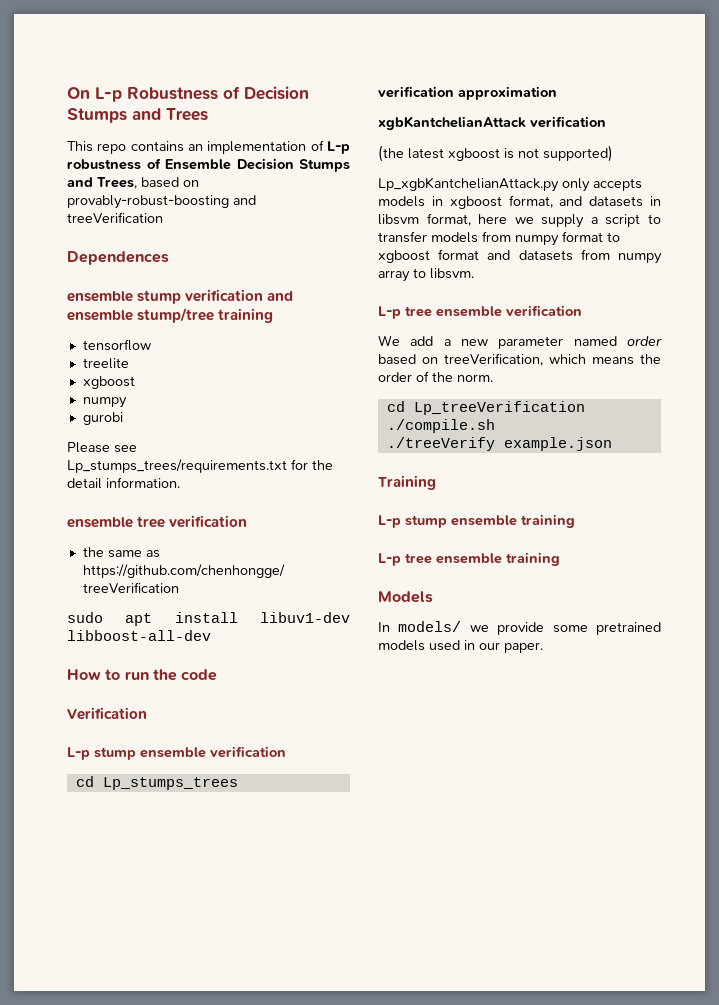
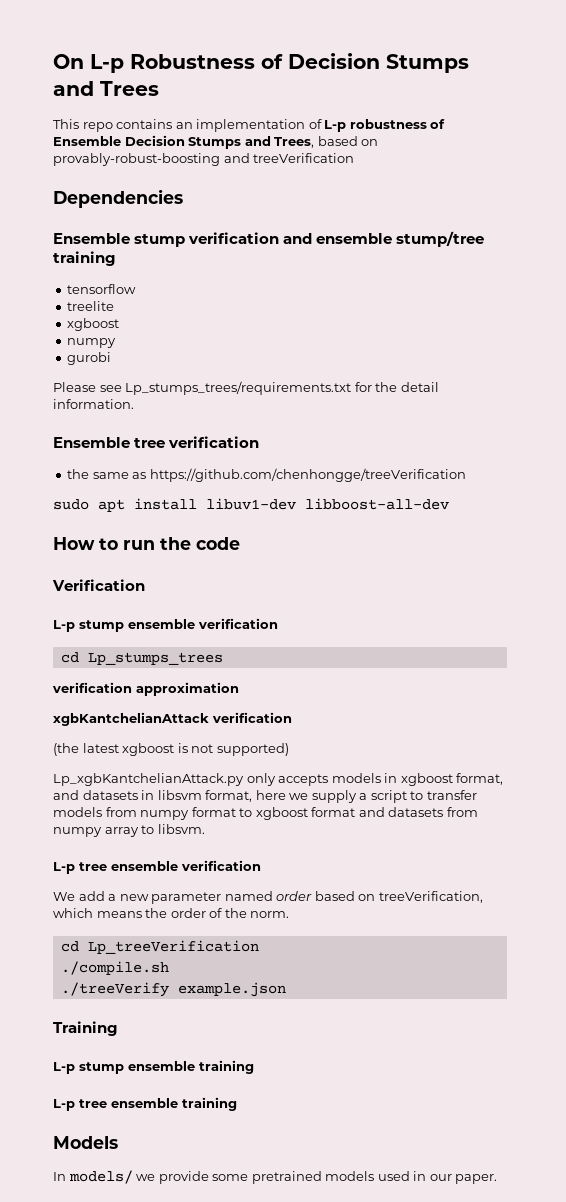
- Dependences
- ensemble stump verification and ensemble stump/tree training
+ Dependencies
+ Ensemble stump verification and ensemble stump/tree training
- ensemble tree verification
+ Ensemble tree verification

